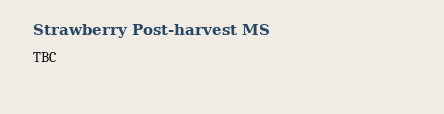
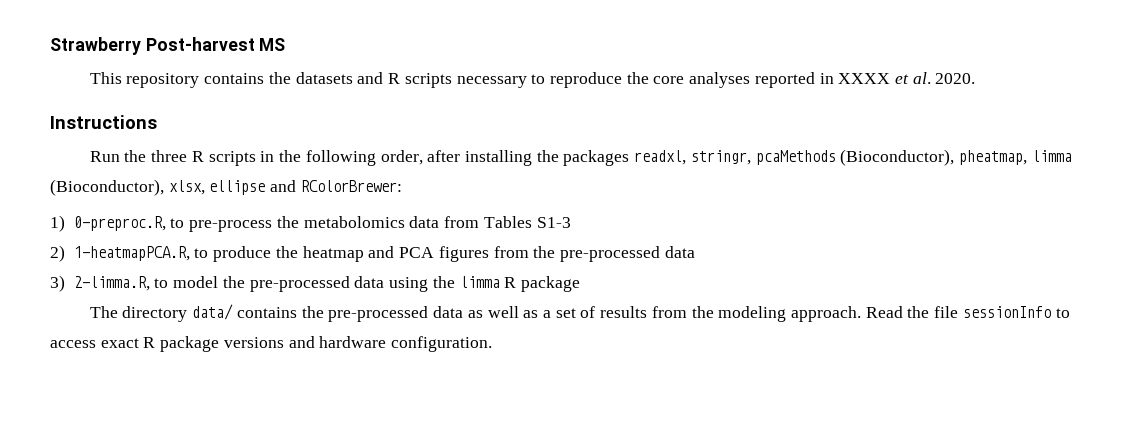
- TBC
+ This repository contains the datasets and R scripts necessary to reproduce the core analyses reported in XXXX et al. 2020.
+ Instructions
+ Run the three R scripts in the following order, after installing the packages readxl, stringr, pcaMethods (Bioconductor), pheatmap, limma (Bioconductor), xlsx, ellipse and RColorBrewer:
+ 1) 0-preproc.R, to pre-process the metabolomics data from Tables S1-3
+ 2) 1-heatmapPCA.R, to produce the heatmap and PCA figures from the pre-processed data
+ 3) 2-limma.R, to model the pre-processed data using the limma R package
+ The directory data/ contains the pre-processed data as well as a set of results from the modeling approach. Read the file sessionInfo to access exact R package versions and hardware configuration.

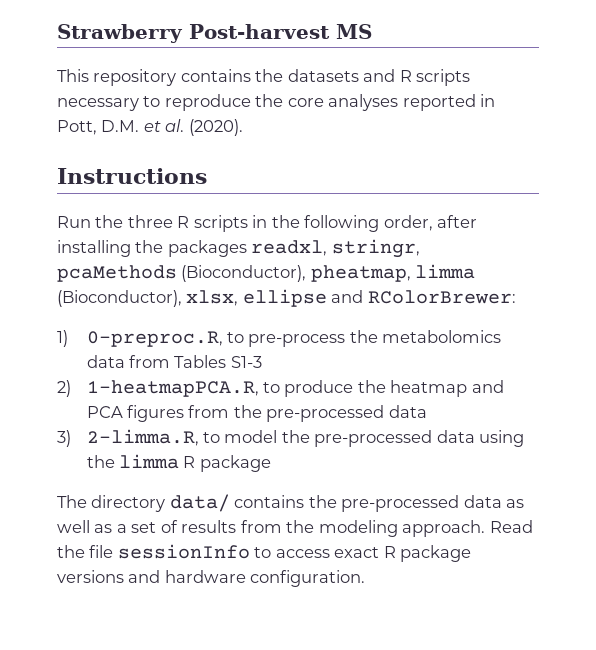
- This repository contains the datasets and R scripts necessary to reproduce the core analyses reported in XXXX et al. 2020.
+ This repository contains the datasets and R scripts necessary to reproduce the core analyses reported in Pott, D.M. et al. (2020).

